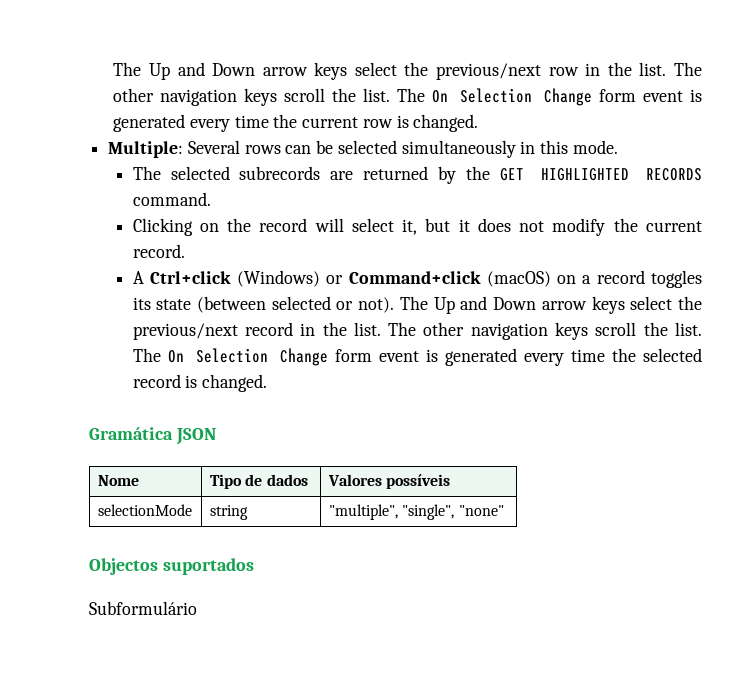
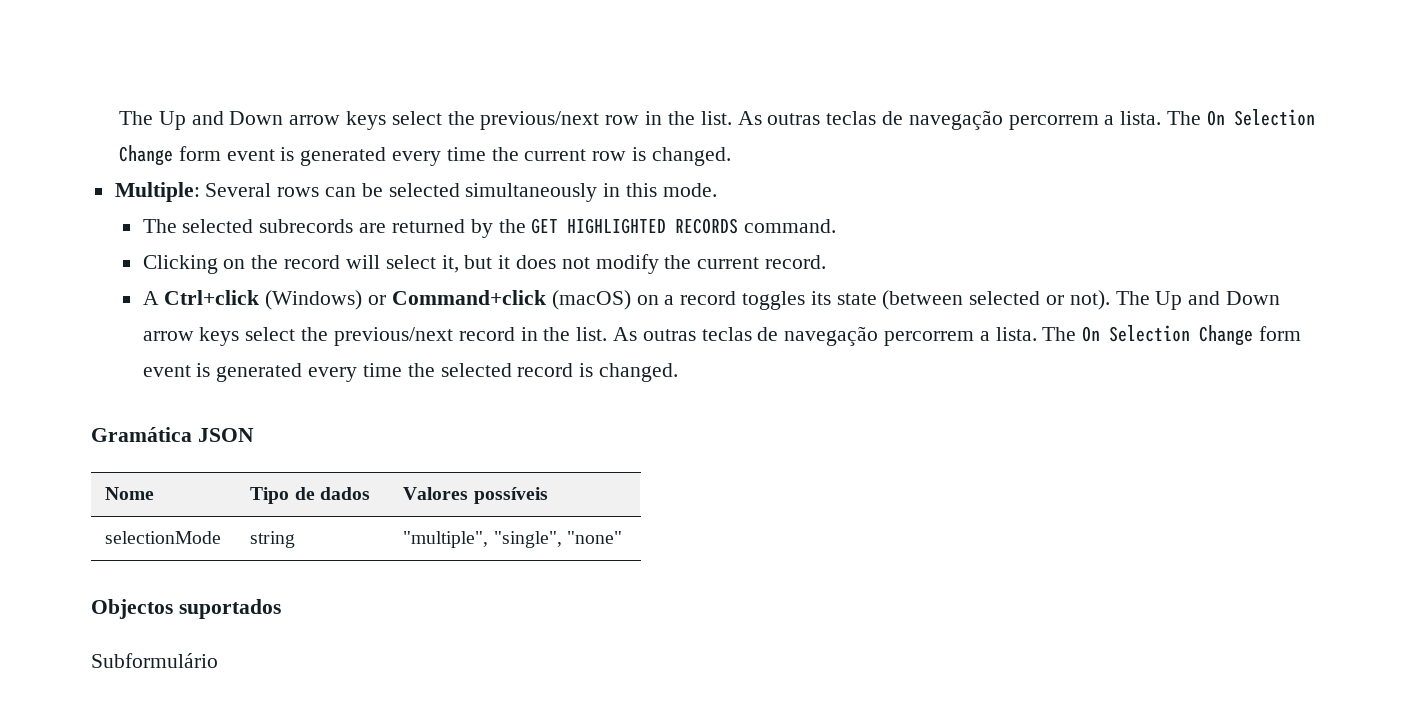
- The Up and Down arrow keys select the previous/next row in the list. The other navigation keys scroll the list.
+ The Up and Down arrow keys select the previous/next row in the list. As outras teclas de navegação percorrem a lista.
- The Up and Down arrow keys select the previous/next record in the list. The other navigation keys scroll the list.
+ The Up and Down arrow keys select the previous/next record in the list. As outras teclas de navegação percorrem a lista.

